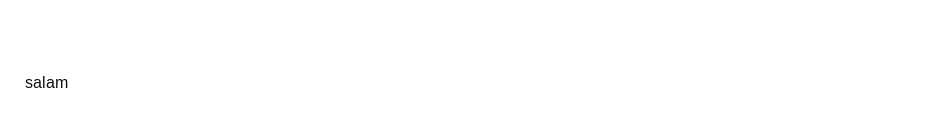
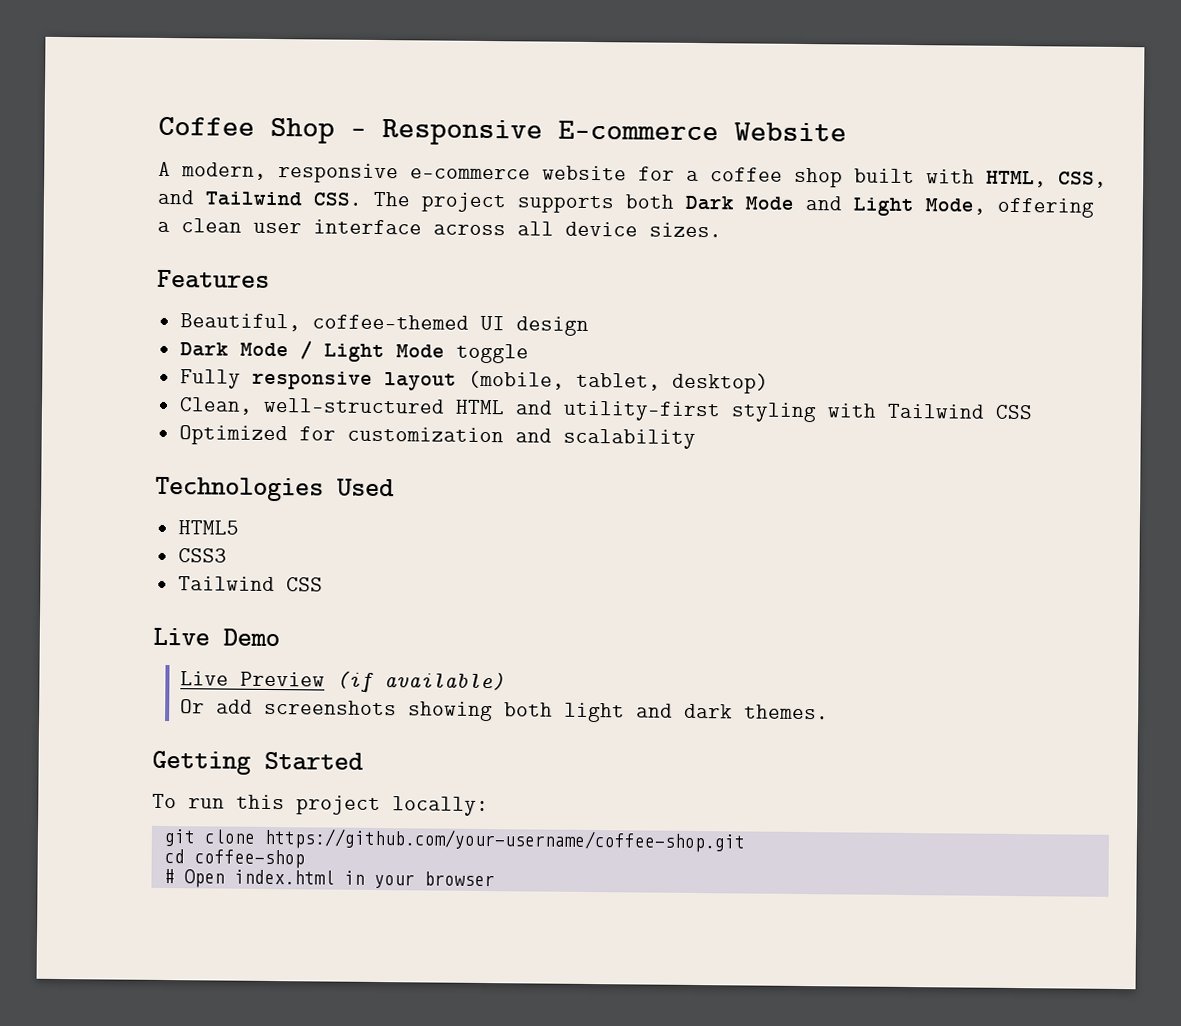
- salam
+ Coffee Shop - Responsive E-commerce Website
+ A modern, responsive e-commerce website for a coffee shop built with HTML, CSS, and Tailwind CSS. The project supports both Dark Mode and Light Mode, offering a clean user interface across all device sizes.
+ Features
+ Beautiful, coffee-themed UI design
+ Dark Mode / Light Mode toggle
+ Fully responsive layout (mobile, tablet, desktop)
+ Clean, well-structured HTML and utility-first styling with Tailwind CSS
+ Optimized for customization and scalability
+ Technologies Used
+ HTML5
+ CSS3
+ Tailwind CSS
+ Live Demo
+ Live Preview (if available)
+ Or add screenshots showing both light and dark themes.
+ Getting Started
+ To run this project locally:
+ git clone https://github.com/your-username/coffee-shop.git
+ cd coffee-shop
+ # Open index.html in your browser

